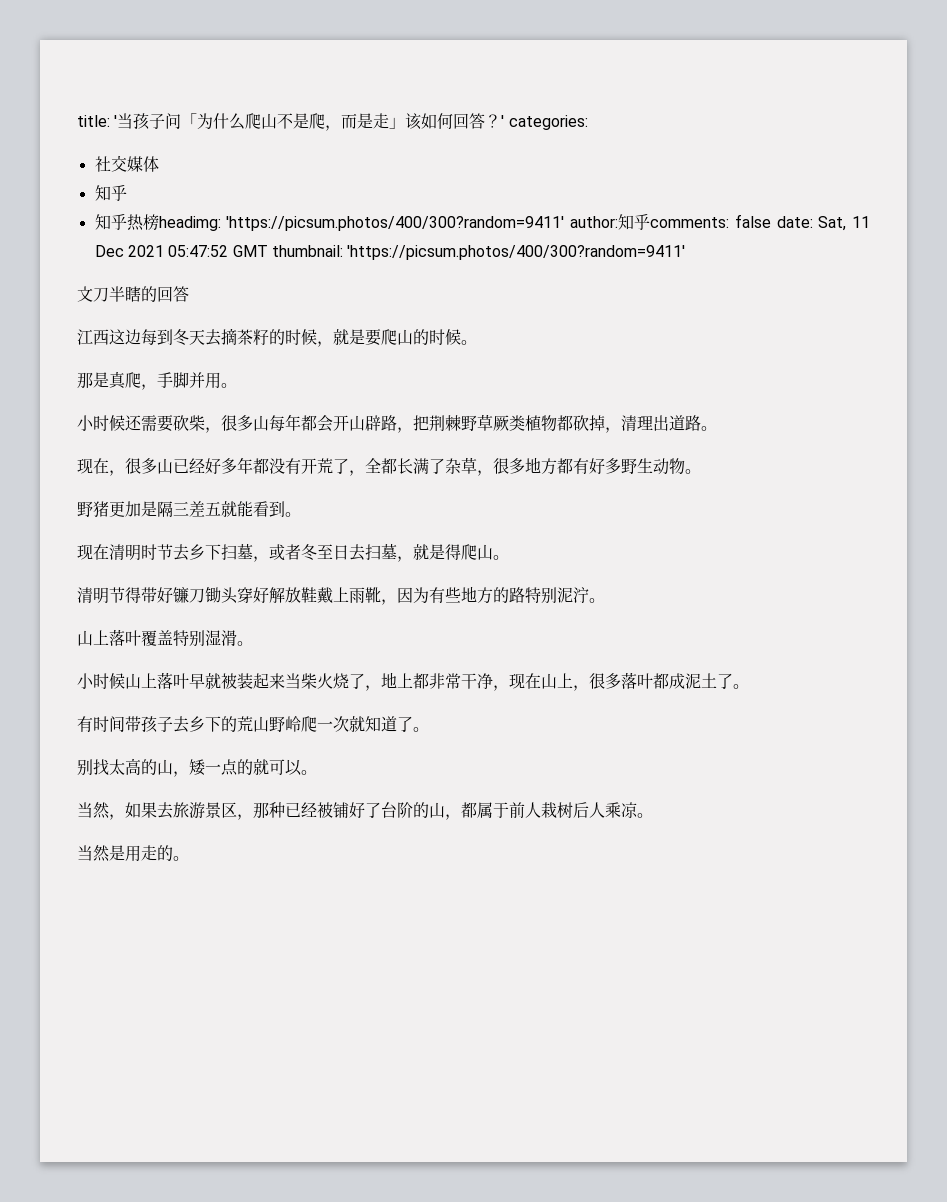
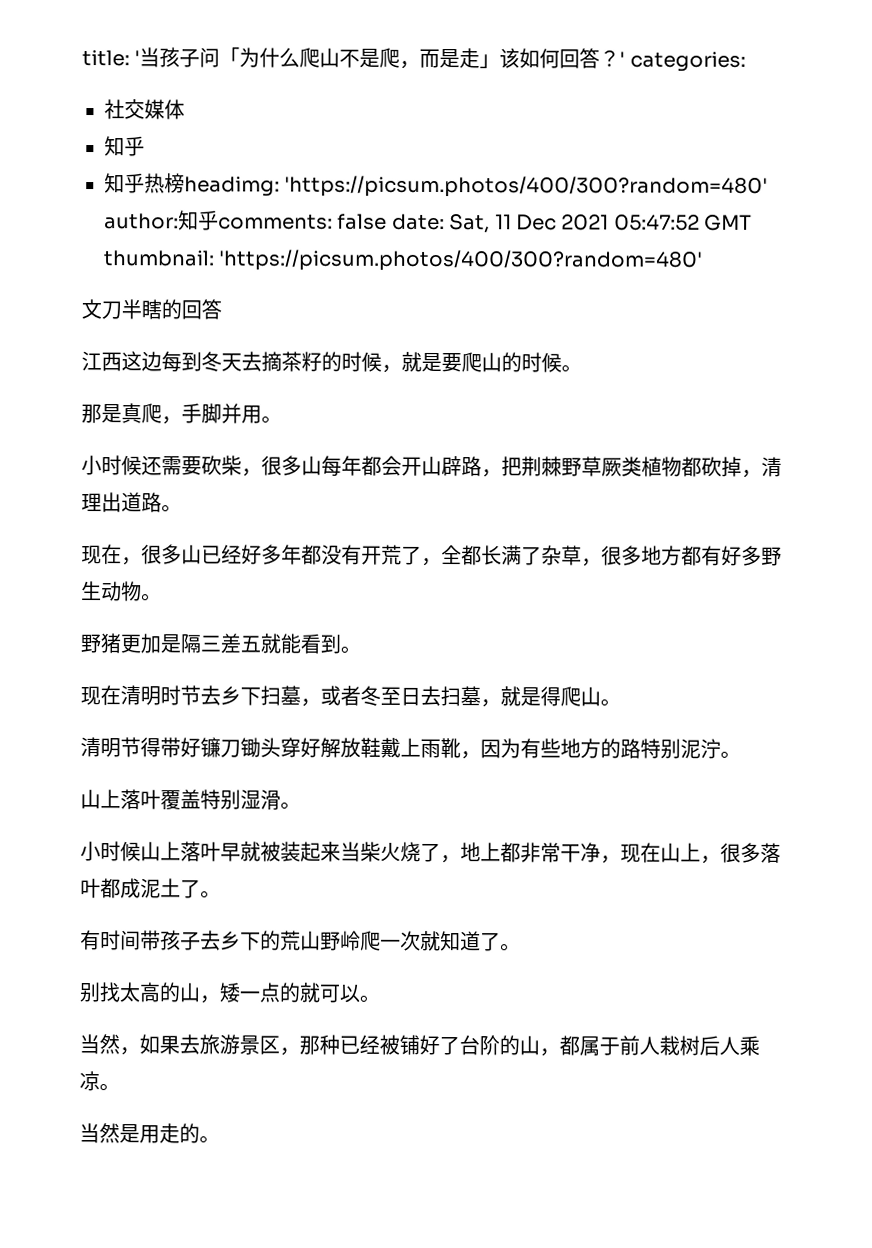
- 知乎热榜headimg: 'https://picsum.photos/400/300?random=9411' author:知乎comments: false date: Sat, 11 Dec 2021 05:47:52 GMT thumbnail: 'https://picsum.photos/400/300?random=9411'
+ 知乎热榜headimg: 'https://picsum.photos/400/300?random=480' author:知乎comments: false date: Sat, 11 Dec 2021 05:47:52 GMT thumbnail: 'https://picsum.photos/400/300?random=480'

